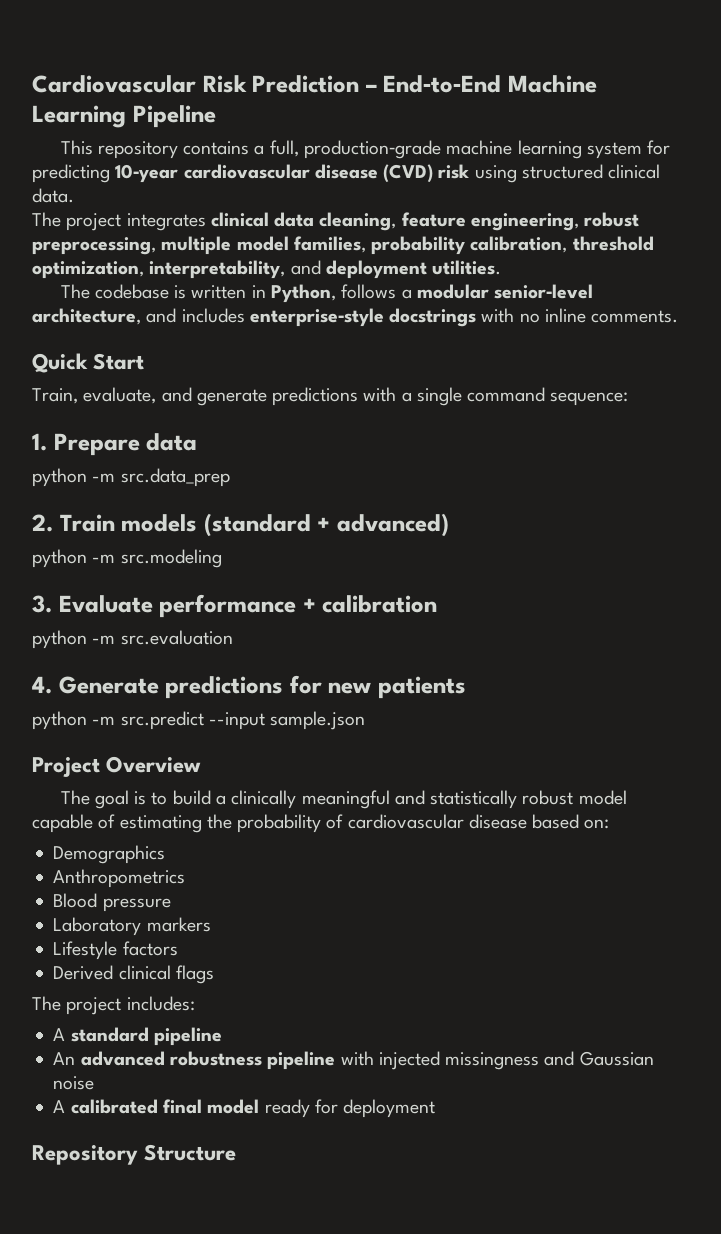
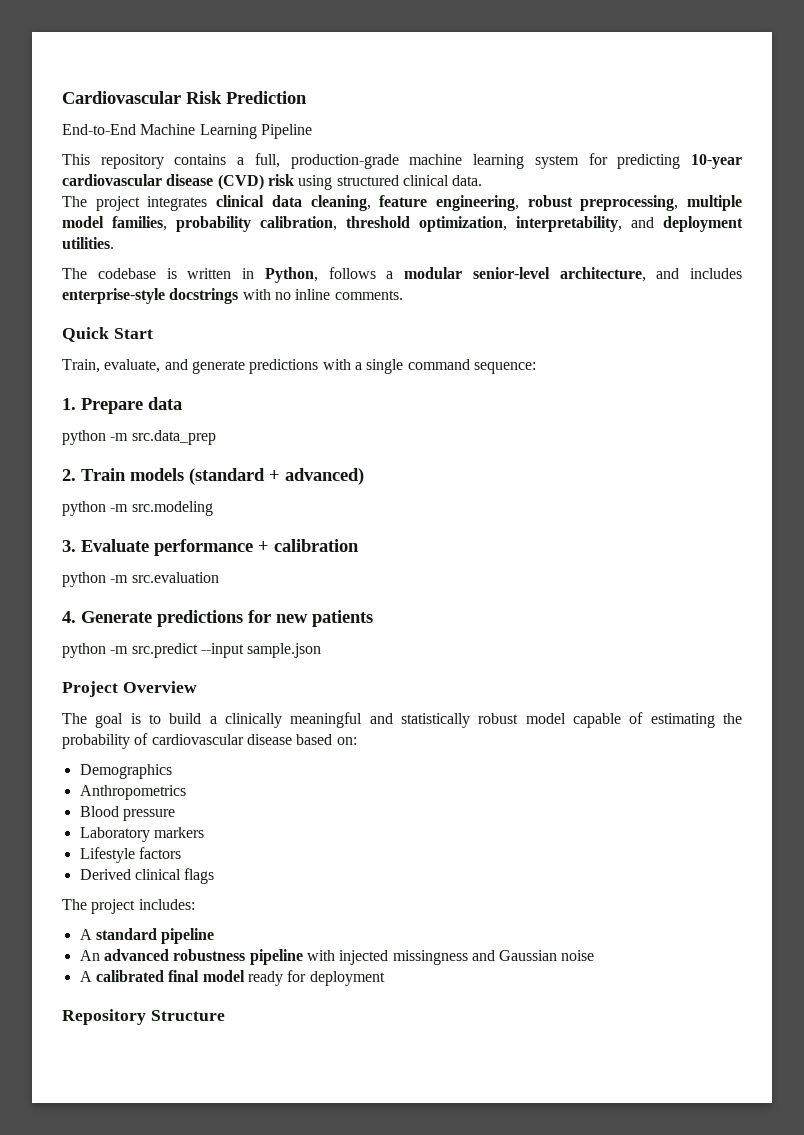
- Cardiovascular Risk Prediction – End‑to‑End Machine Learning Pipeline
+ Cardiovascular Risk Prediction
+ End‑to‑End Machine Learning Pipeline

